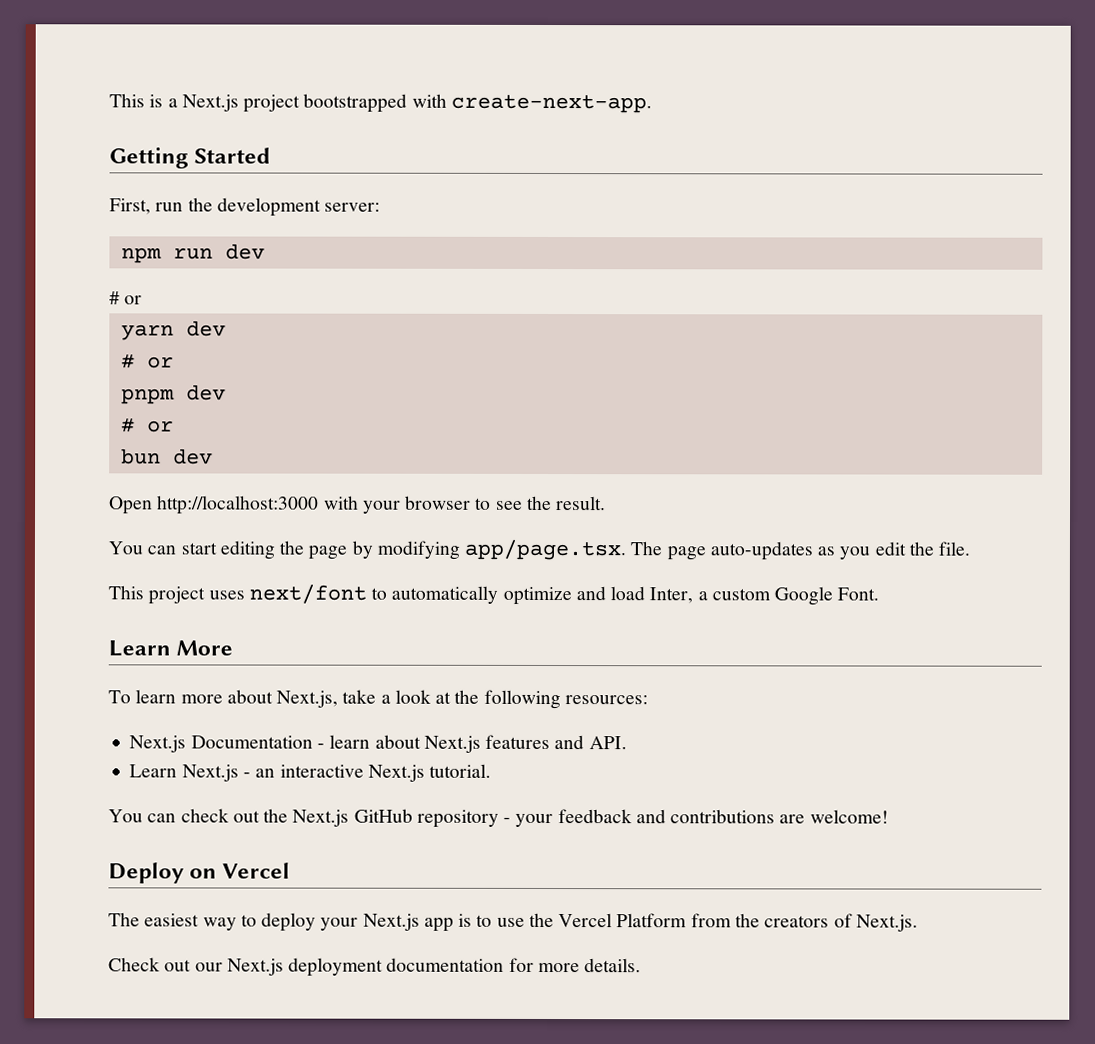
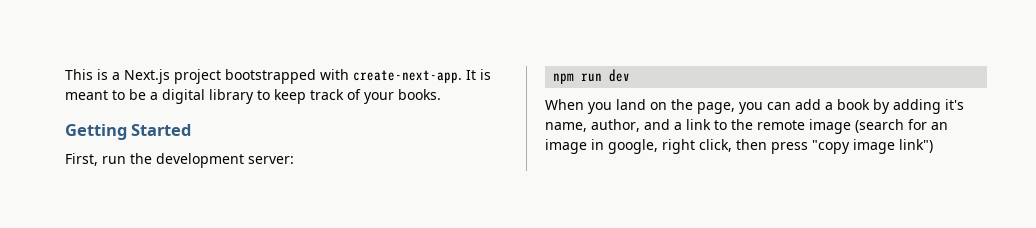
+ It is meant to be a digital library to keep track of your books.
  npm run dev
- # or
- yarn dev
- # or
- pnpm dev
- # or
- bun dev
- Open http://localhost:3000 with your browser to see the result.
- You can start editing the page by modifying app/page.tsx. The page auto-updates as you edit the file.
- This project uses next/font to automatically optimize and load Inter, a custom Google Font.
- Learn More
- To learn more about Next.js, take a look at the following resources:
- Next.js Documentation - learn about Next.js features and API.
- Learn Next.js - an interactive Next.js tutorial.
- You can check out the Next.js GitHub repository - your feedback and contributions are welcome!
- Deploy on Vercel
- The easiest way to deploy your Next.js app is to use the Vercel Platform from the creators of Next.js.
- Check out our Next.js deployment documentation for more details.
+ When you land on the page, you can add a book by adding it's name, author, and a link to the remote image (search for an image in google, right click, then press "copy image link")

